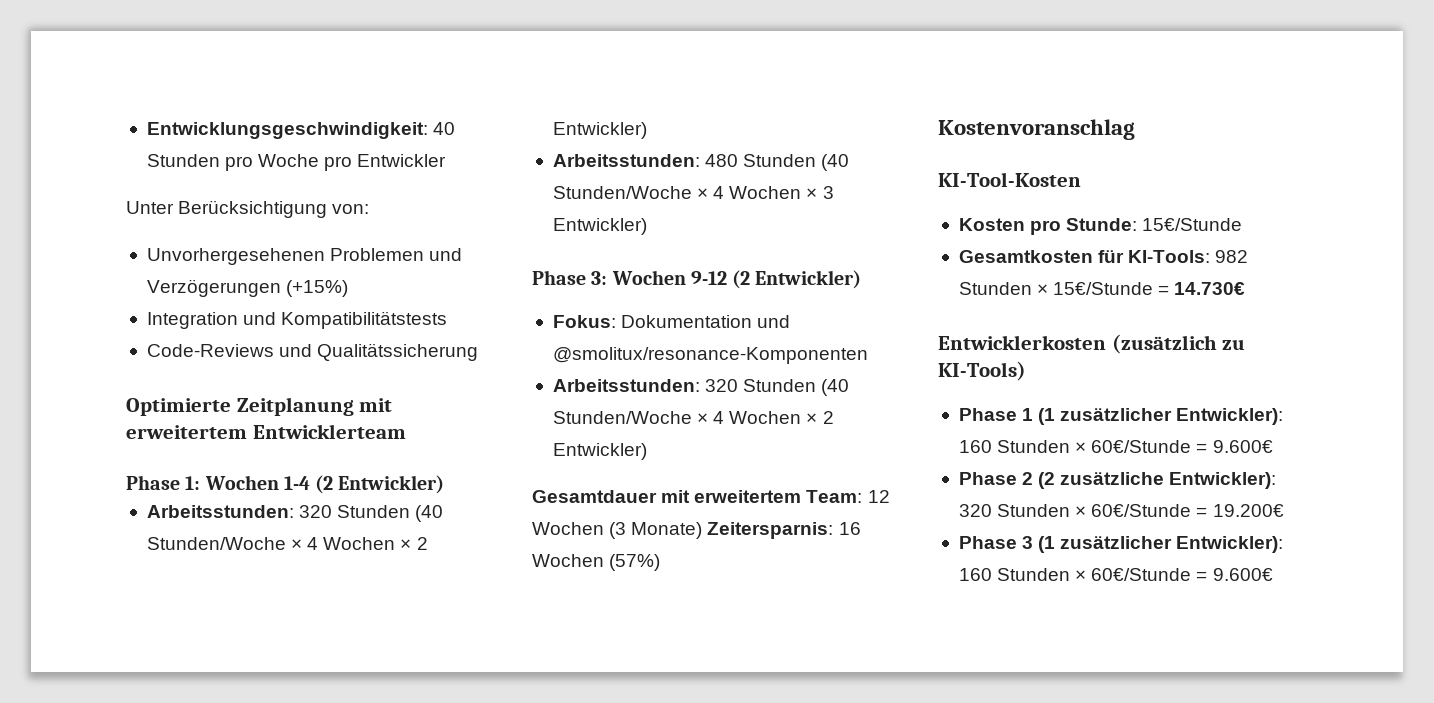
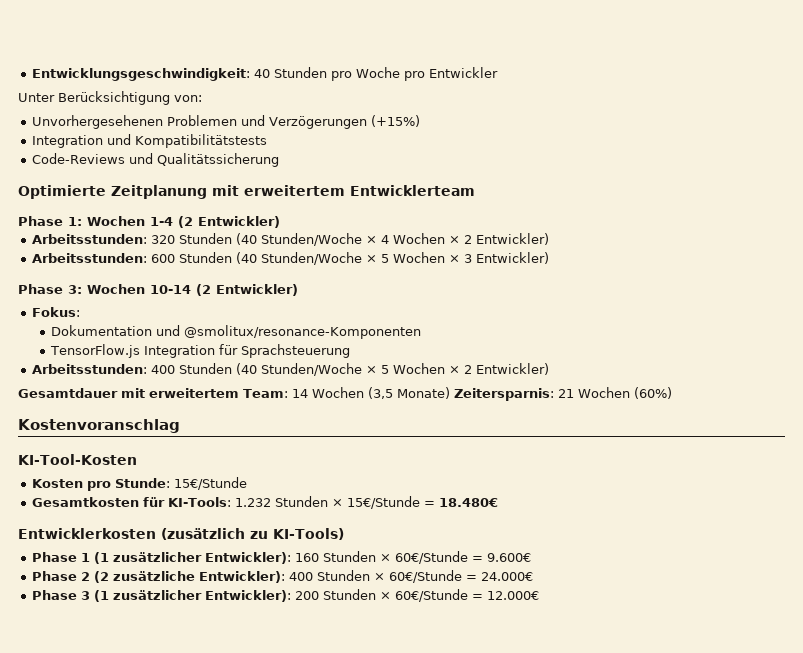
- Arbeitsstunden: 480 Stunden (40 Stunden/Woche × 4 Wochen × 3 Entwickler)
+ Arbeitsstunden: 600 Stunden (40 Stunden/Woche × 5 Wochen × 3 Entwickler)
- Phase 3: Wochen 9-12 (2 Entwickler)
+ Phase 3: Wochen 10-14 (2 Entwickler)
- Fokus: Dokumentation und @smolitux/resonance-Komponenten
- Arbeitsstunden: 320 Stunden (40 Stunden/Woche × 4 Wochen × 2 Entwickler)
+ Fokus:
+ Dokumentation und @smolitux/resonance-Komponenten
+ TensorFlow.js Integration für Sprachsteuerung
+ Arbeitsstunden: 400 Stunden (40 Stunden/Woche × 5 Wochen × 2 Entwickler)
- Gesamtdauer mit erweitertem Team: 12 Wochen (3 Monate) Zeitersparnis: 16 Wochen (57%)
+ Gesamtdauer mit erweitertem Team: 14 Wochen (3,5 Monate) Zeitersparnis: 21 Wochen (60%)
- Gesamtkosten für KI-Tools: 982 Stunden × 15€/Stunde = 14.730€
+ Gesamtkosten für KI-Tools: 1.232 Stunden × 15€/Stunde = 18.480€
- Phase 2 (2 zusätzliche Entwickler): 320 Stunden × 60€/Stunde = 19.200€
+ Phase 2 (2 zusätzliche Entwickler): 400 Stunden × 60€/Stunde = 24.000€
- Phase 3 (1 zusätzlicher Entwickler): 160 Stunden × 60€/Stunde = 9.600€
+ Phase 3 (1 zusätzlicher Entwickler): 200 Stunden × 60€/Stunde = 12.000€

